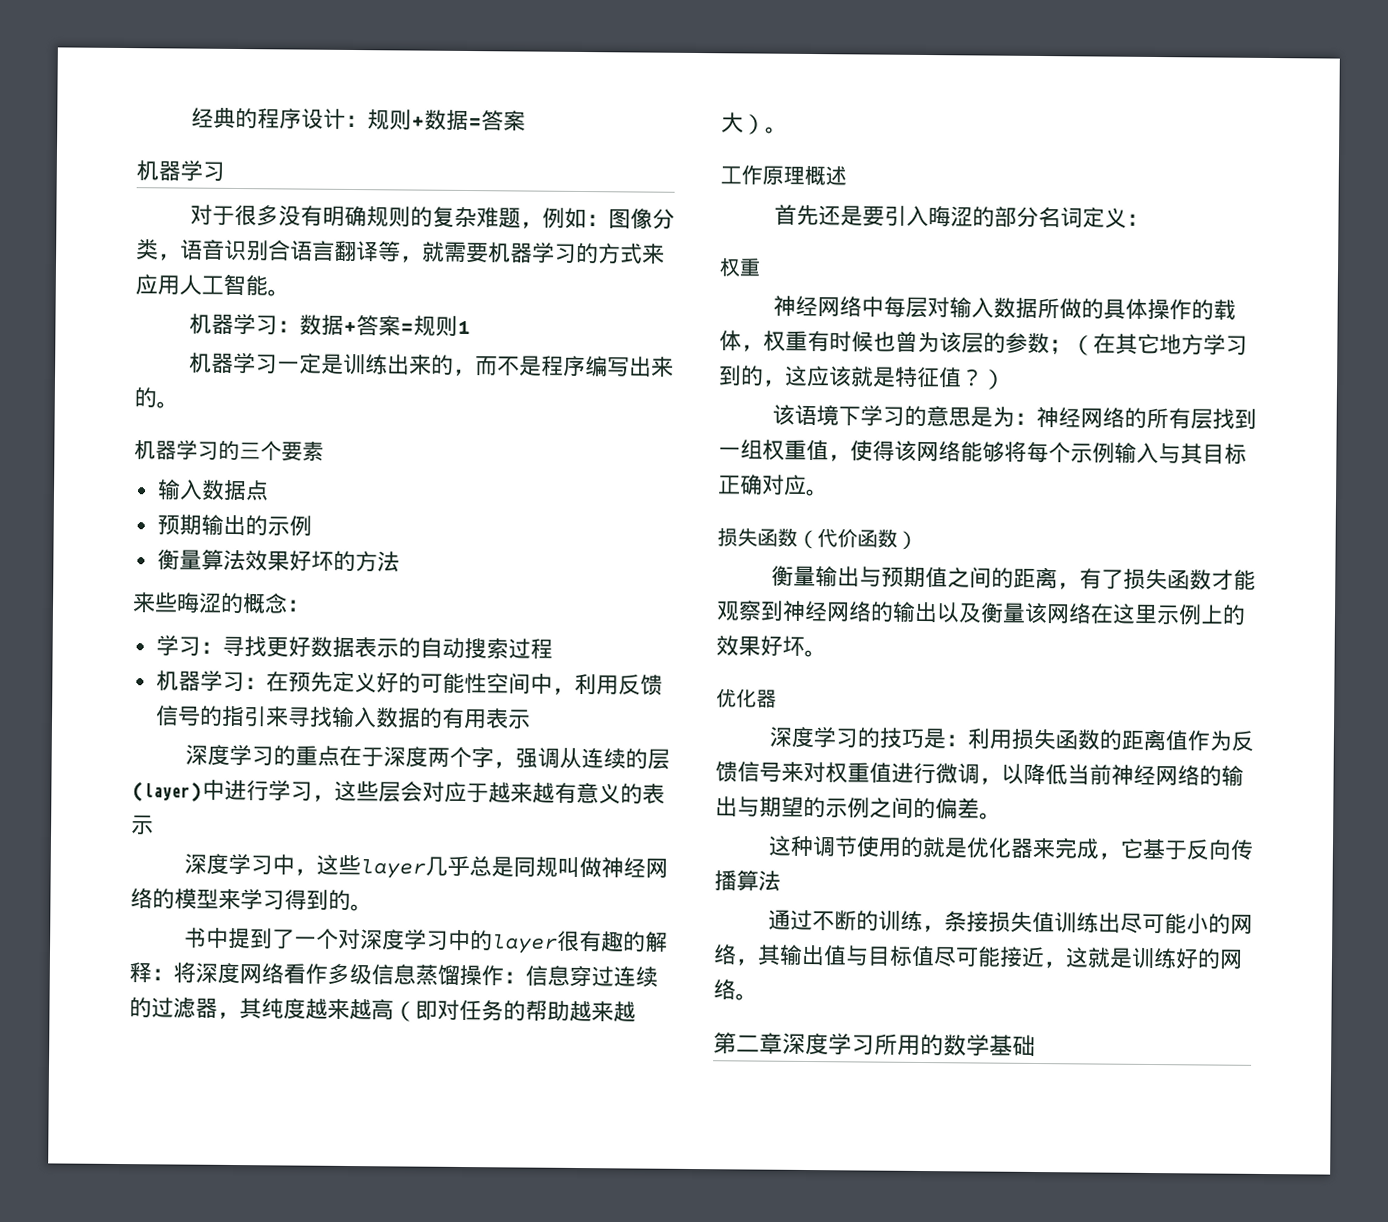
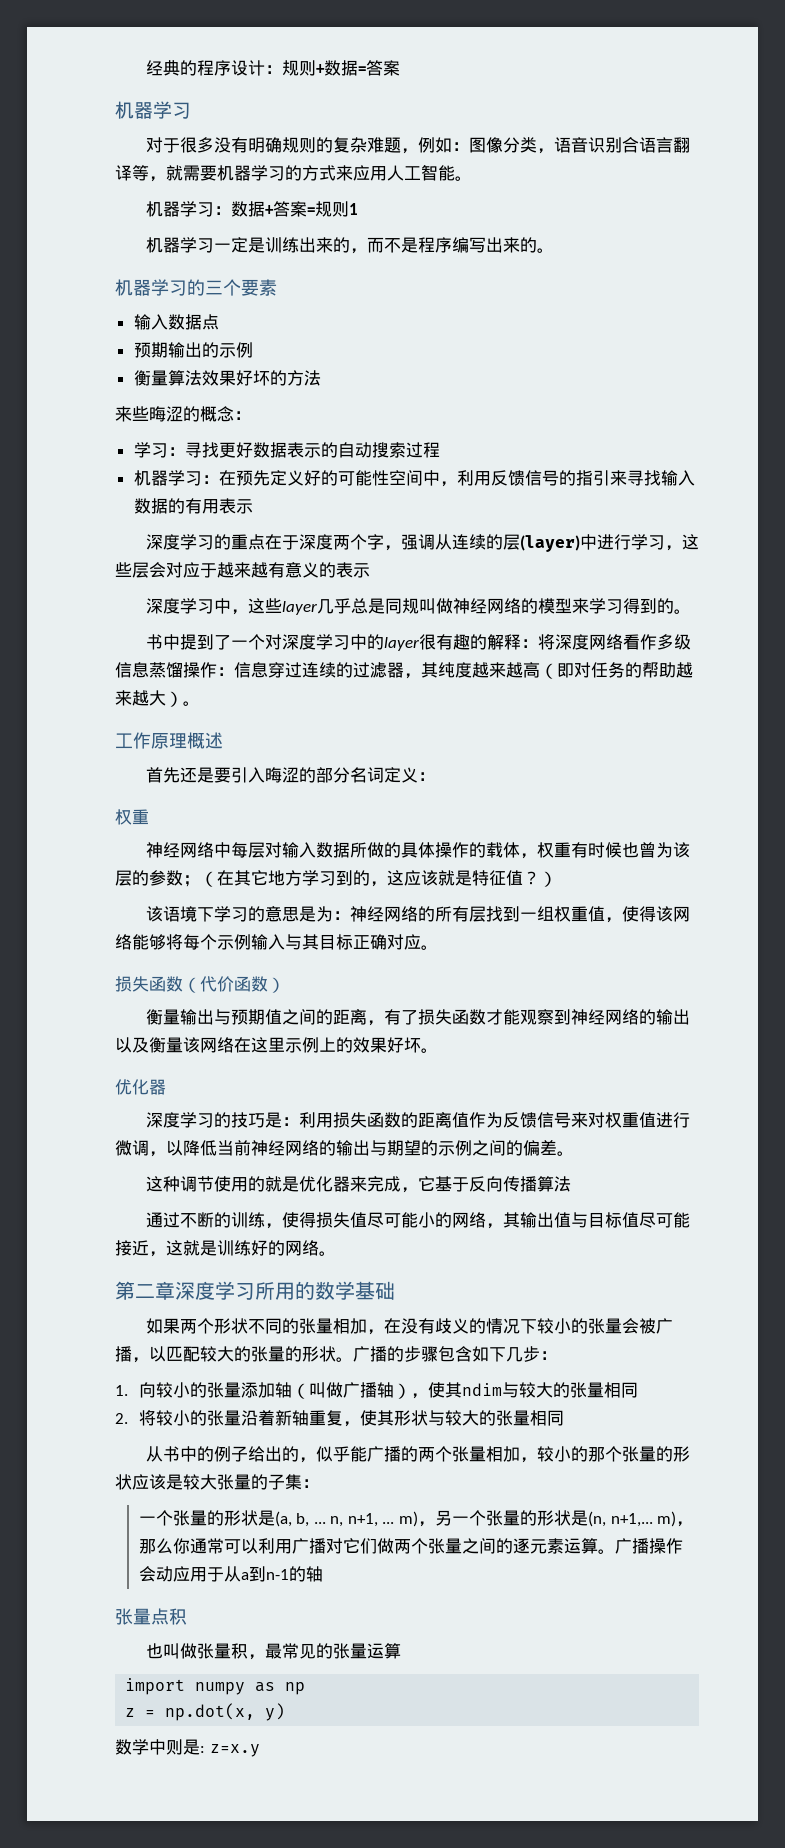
- 通过不断的训练，条接损失值训练出尽可能小的网络，其输出值与目标值尽可能接近，这就是训练好的网络。
+ 通过不断的训练，使得损失值尽可能小的网络，其输出值与目标值尽可能接近，这就是训练好的网络。
+ 如果两个形状不同的张量相加，在没有歧义的情况下较小的张量会被广播，以匹配较大的张量的形状。广播的步骤包含如下几步：
+ 1.向较小的张量添加轴（叫做广播轴），使其ndim与较大的张量相同
+ 2.将较小的张量沿着新轴重复，使其形状与较大的张量相同
+ 从书中的例子给出的，似乎能广播的两个张量相加，较小的那个张量的形状应该是较大张量的子集：
+ 一个张量的形状是(a, b, ... n, n+1, ... m)，另一个张量的形状是(n, n+1,... m)，那么你通常可以利用广播对它们做两个张量之间的逐元素运算。广播操作会动应用于从a到n-1的轴
+ 张量点积
+ 也叫做张量积，最常见的张量运算
+ import numpy as np
+ z = np.dot(x, y)
+ 数学中则是: z=x.y

